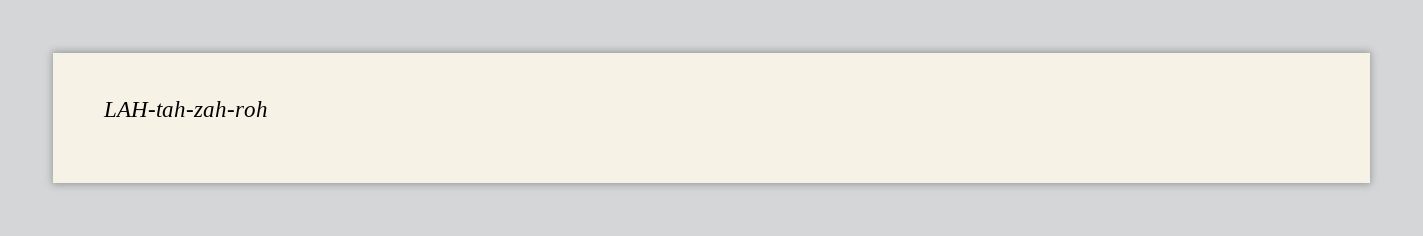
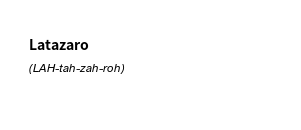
- LAH-tah-zah-roh
+ Latazaro
+ (LAH-tah-zah-roh)

